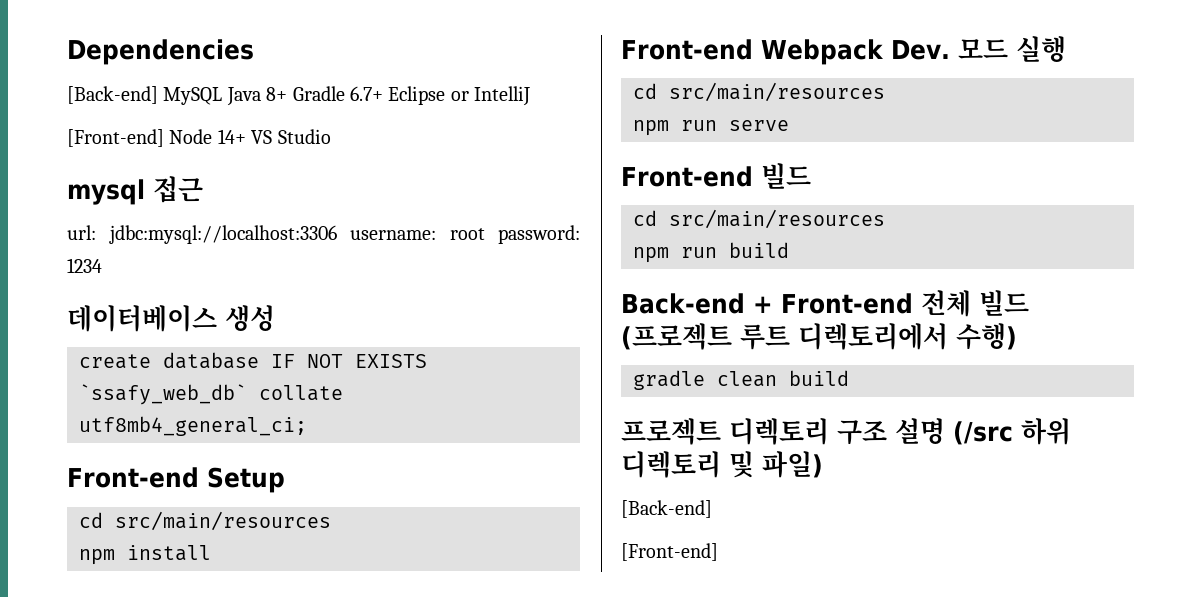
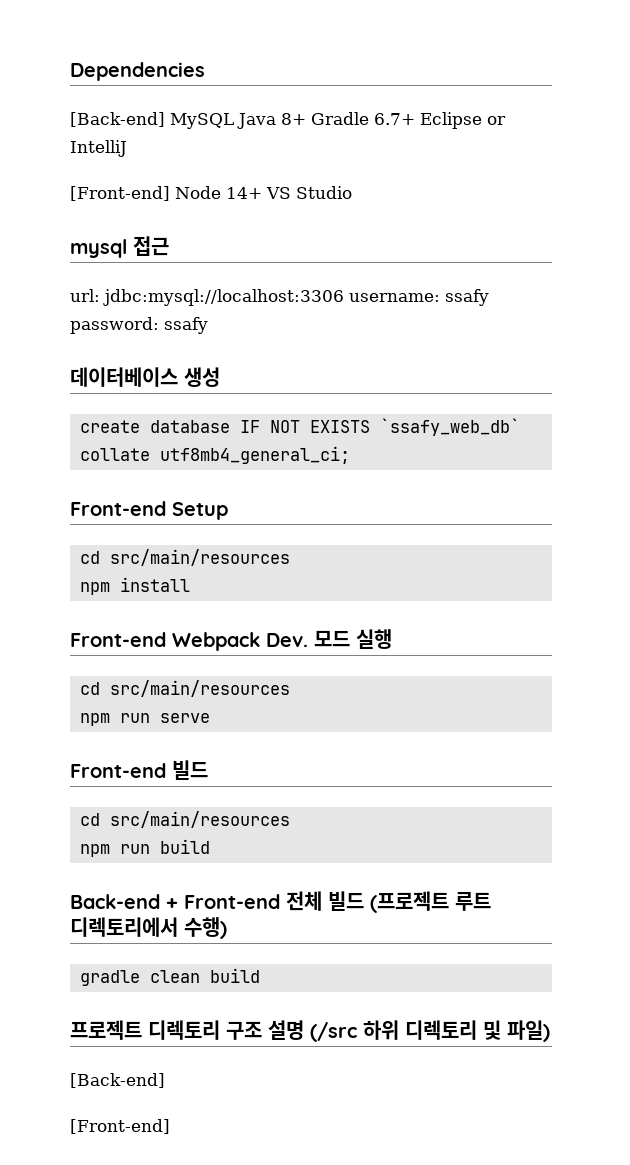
- url: jdbc:mysql://localhost:3306 username: root password: 1234
+ url: jdbc:mysql://localhost:3306 username: ssafy password: ssafy

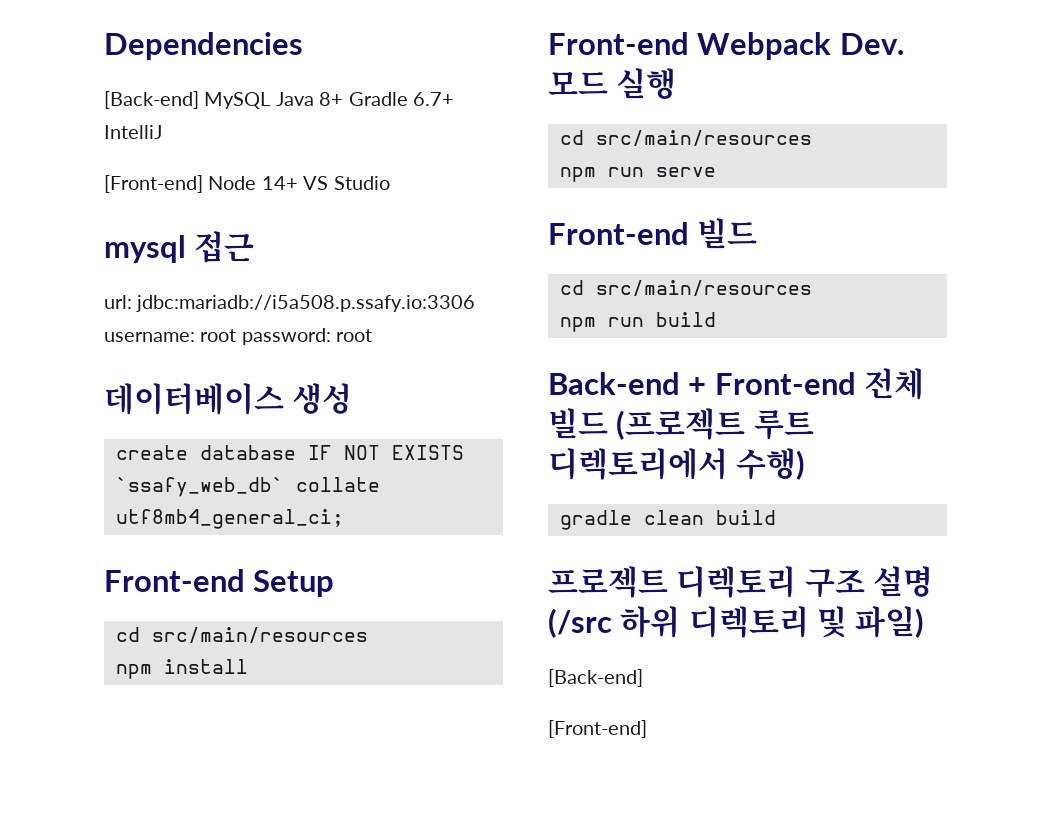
- [Back-end] MySQL Java 8+ Gradle 6.7+ Eclipse or IntelliJ
+ [Back-end] MySQL Java 8+ Gradle 6.7+ IntelliJ
- url: jdbc:mysql://localhost:3306 username: ssafy password: ssafy
+ url: jdbc:mariadb://i5a508.p.ssafy.io:3306 username: root password: root

